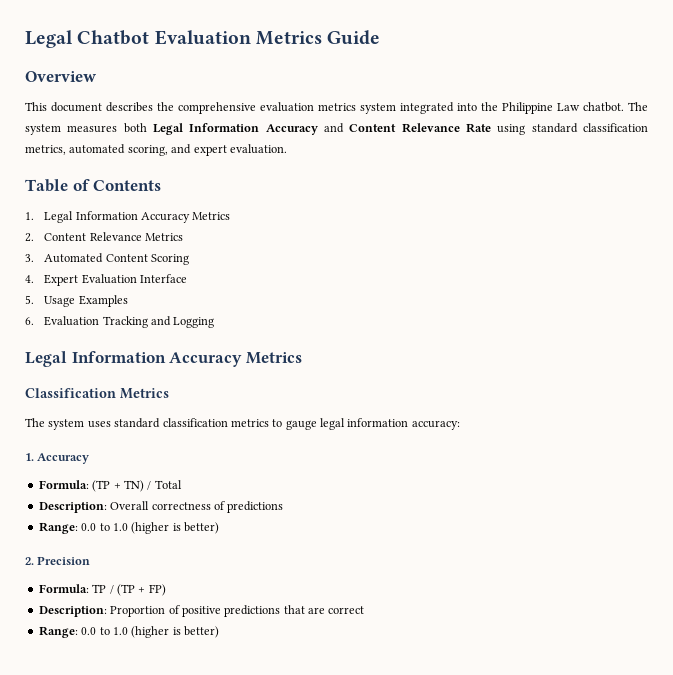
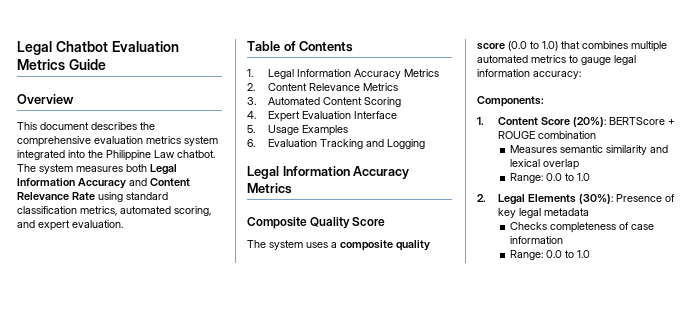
- Classification Metrics
+ Composite Quality Score
- The system uses standard classification metrics to gauge legal information accuracy:
+ The system uses a composite quality score (0.0 to 1.0) that combines multiple automated metrics to gauge legal information accuracy:
- 1. Accuracy
- Formula: (TP + TN) / Total
- Description: Overall correctness of predictions
- Range: 0.0 to 1.0 (higher is better)
- 2. Precision
- Formula: TP / (TP + FP)
- Description: Proportion of positive predictions that are correct
- Range: 0.0 to 1.0 (higher is better)
+ Components:
+ 1. Content Score (20%): BERTScore + ROUGE combination
+ Measures semantic similarity and lexical overlap
+ Range: 0.0 to 1.0
+ 2. Legal Elements (30%): Presence of key legal metadata
+ Checks completeness of case information
+ Range: 0.0 to 1.0

